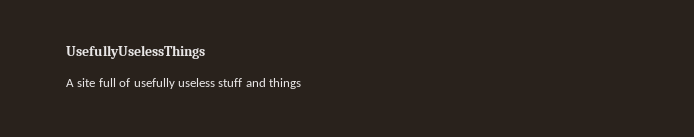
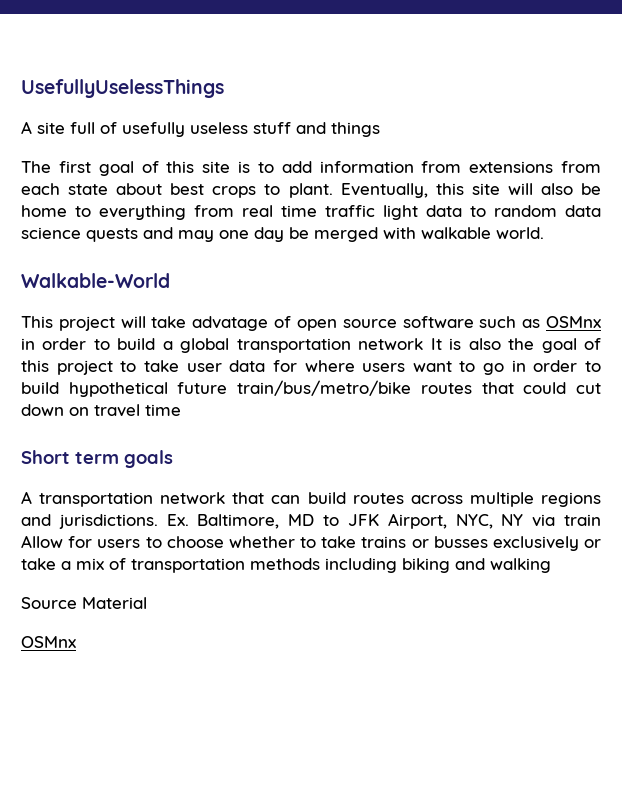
+ The first goal of this site is to add information from extensions from each state about best crops to plant. Eventually, this site will also be home to everything from real time traffic light data to random data science quests and may one day be merged with walkable world.
+ Walkable-World
+ This project will take advatage of open source software such as OSMnx in order to build a global transportation network It is also the goal of this project to take user data for where users want to go in order to build hypothetical future train/bus/metro/bike routes that could cut down on travel time
+ Short term goals
+ A transportation network that can build routes across multiple regions and jurisdictions. Ex. Baltimore, MD to JFK Airport, NYC, NY via train Allow for users to choose whether to take trains or busses exclusively or take a mix of transportation methods including biking and walking
+ Source Material
+ OSMnx

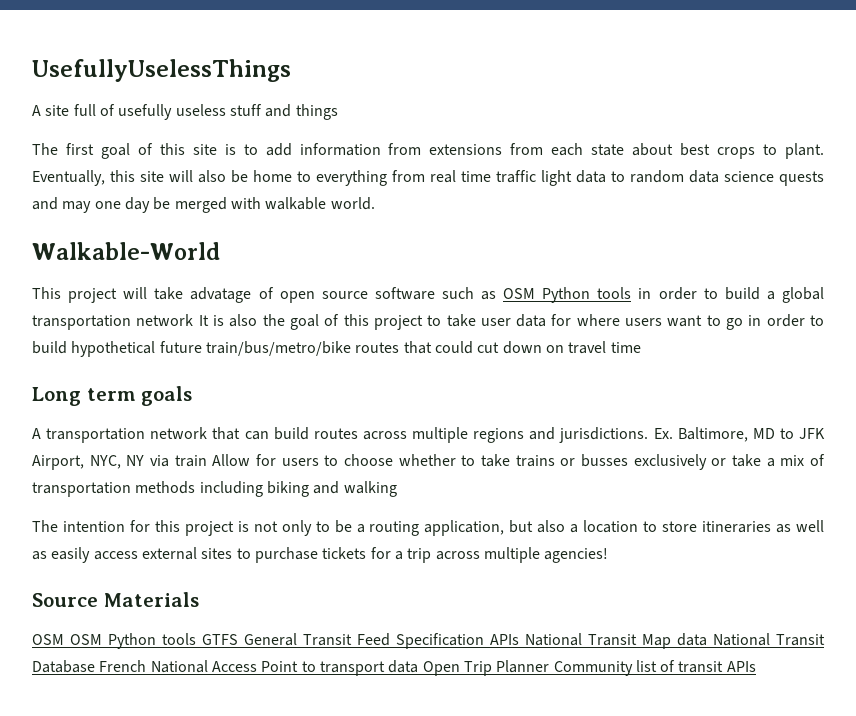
- This project will take advatage of open source software such as OSMnx in order to build a global transportation network It is also the goal of this project to take user data for where users want to go in order to build hypothetical future train/bus/metro/bike routes that could cut down on travel time
+ This project will take advatage of open source software such as OSM Python tools in order to build a global transportation network It is also the goal of this project to take user data for where users want to go in order to build hypothetical future train/bus/metro/bike routes that could cut down on travel time
- Short term goals
+ Long term goals
- Source Material
- OSMnx
+ The intention for this project is not only to be a routing application, but also a location to store itineraries as well as easily access external sites to purchase tickets for a trip across multiple agencies!
+ Source Materials
+ OSM OSM Python tools GTFS General Transit Feed Specification APIs National Transit Map data National Transit Database French National Access Point to transport data Open Trip Planner Community list of transit APIs

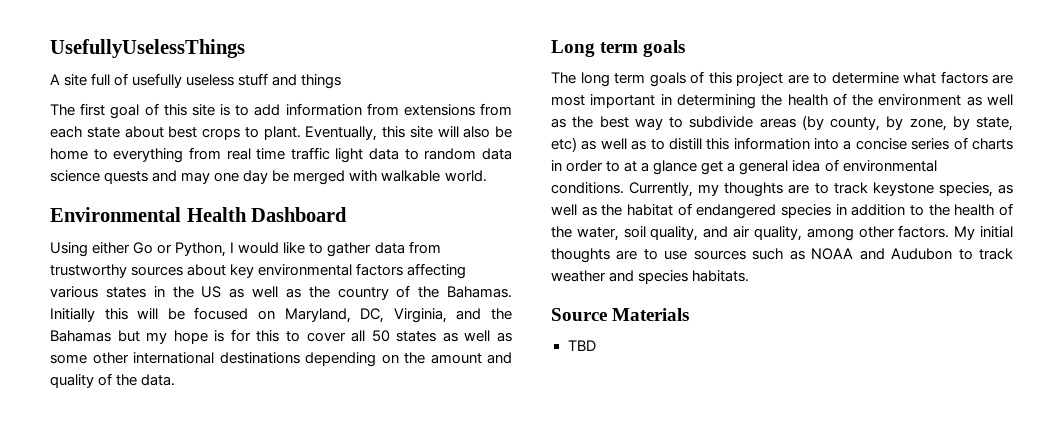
- Walkable-World
- This project will take advatage of open source software such as OSM Python tools in order to build a global transportation network It is also the goal of this project to take user data for where users want to go in order to build hypothetical future train/bus/metro/bike routes that could cut down on travel time
+ Environmental Health Dashboard
+ Using either Go or Python, I would like to gather data from trustworthy sources about key environmental factors affecting various states in the US as well as the country of the Bahamas. Initially this will be focused on Maryland, DC, Virginia, and the Bahamas but my hope is for this to cover all 50 states as well as some other international destinations depending on the amount and quality of the data.
  Long term goals
- A transportation network that can build routes across multiple regions and jurisdictions. Ex. Baltimore, MD to JFK Airport, NYC, NY via train Allow for users to choose whether to take trains or busses exclusively or take a mix of transportation methods including biking and walking
- The intention for this project is not only to be a routing application, but also a location to store itineraries as well as easily access external sites to purchase tickets for a trip across multiple agencies!
+ The long term goals of this project are to determine what factors are most important in determining the health of the environment as well as the best way to subdivide areas (by county, by zone, by state, etc) as well as to distill this information into a concise series of charts in order to at a glance get a general idea of environmental conditions. Currently, my thoughts are to track keystone species, as well as the habitat of endangered species in addition to the health of the water, soil quality, and air quality, among other factors. My initial thoughts are to use sources such as NOAA and Audubon to track weather and species habitats.
  Source Materials
- OSM OSM Python tools GTFS General Transit Feed Specification APIs National Transit Map data National Transit Database French National Access Point to transport data Open Trip Planner Community list of transit APIs
+ TBD

